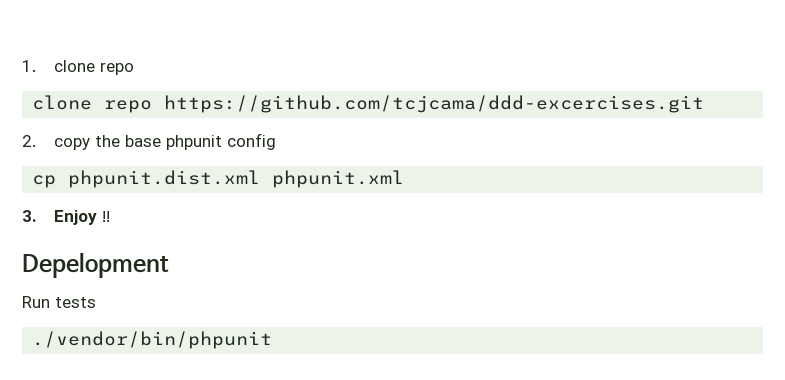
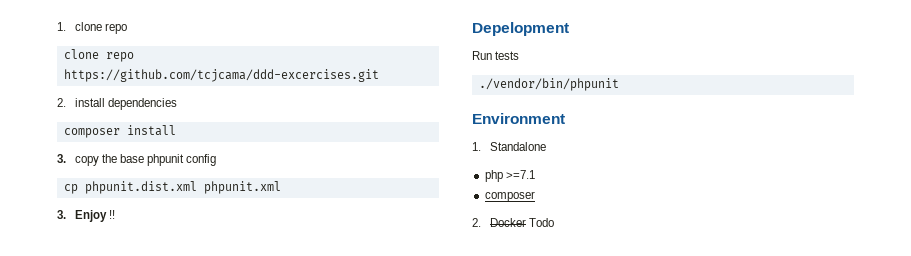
- 2. copy the base phpunit config
+ 2. install dependencies
+ composer install
+ 3. copy the base phpunit config
+ Environment
+ 1. Standalone
+ php >=7.1
+ composer
+ 2. Docker Todo

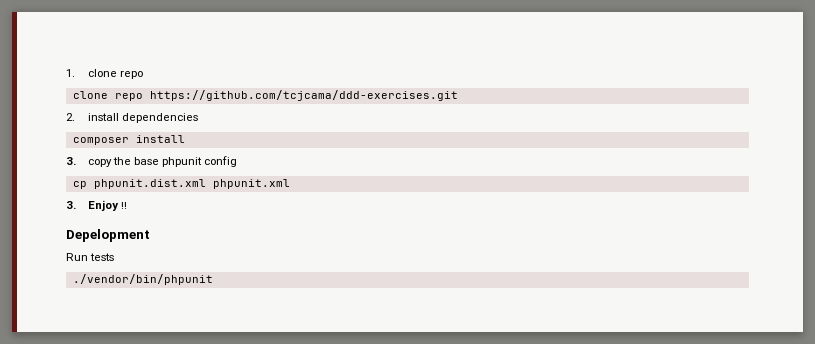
- clone repo https://github.com/tcjcama/ddd-excercises.git
+ clone repo https://github.com/tcjcama/ddd-exercises.git
- Environment
- 1. Standalone
- php >=7.1
- composer
- 2. Docker Todo

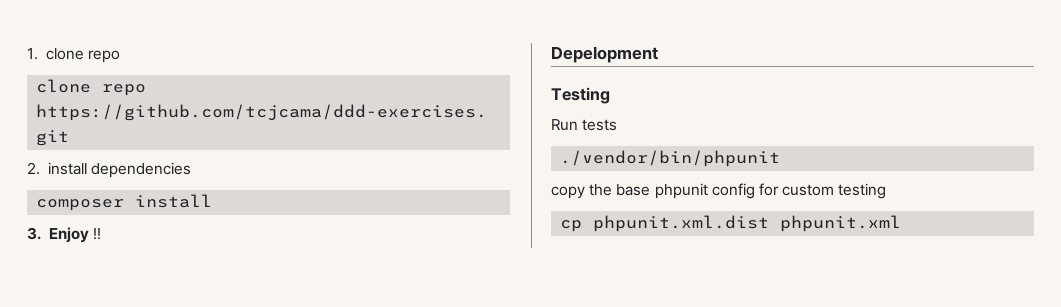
- 3. copy the base phpunit config
+ 3. Enjoy !!
+ Depelopment
+ Testing
+ Run tests
+ ./vendor/bin/phpunit
+ copy the base phpunit config for custom testing
- cp phpunit.dist.xml phpunit.xml
+ cp phpunit.xml.dist phpunit.xml
- 3. Enjoy !!
- Depelopment
- Run tests
- ./vendor/bin/phpunit

